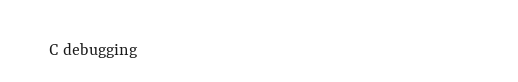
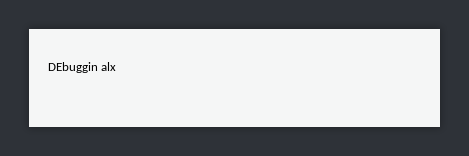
- C debugging
+ DEbuggin alx

